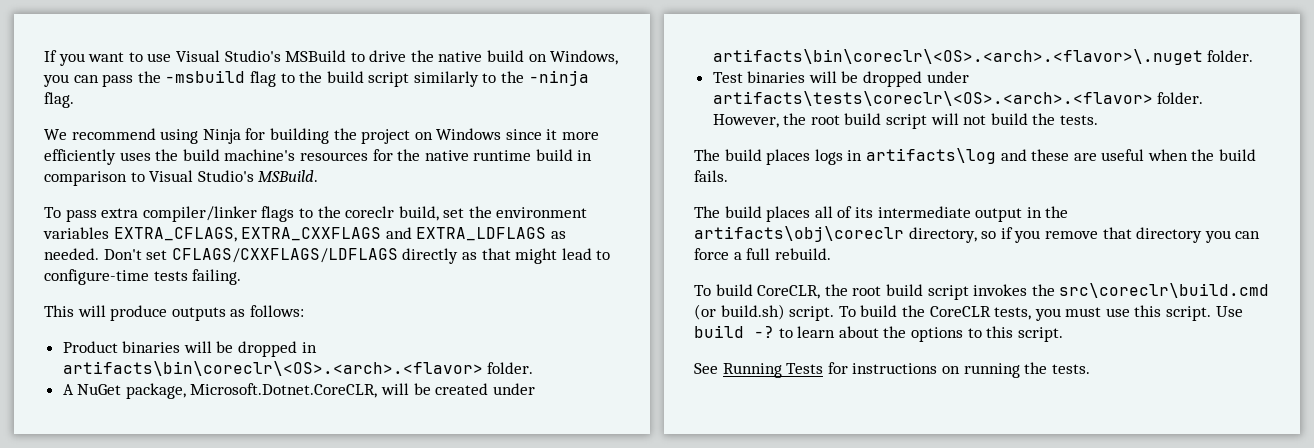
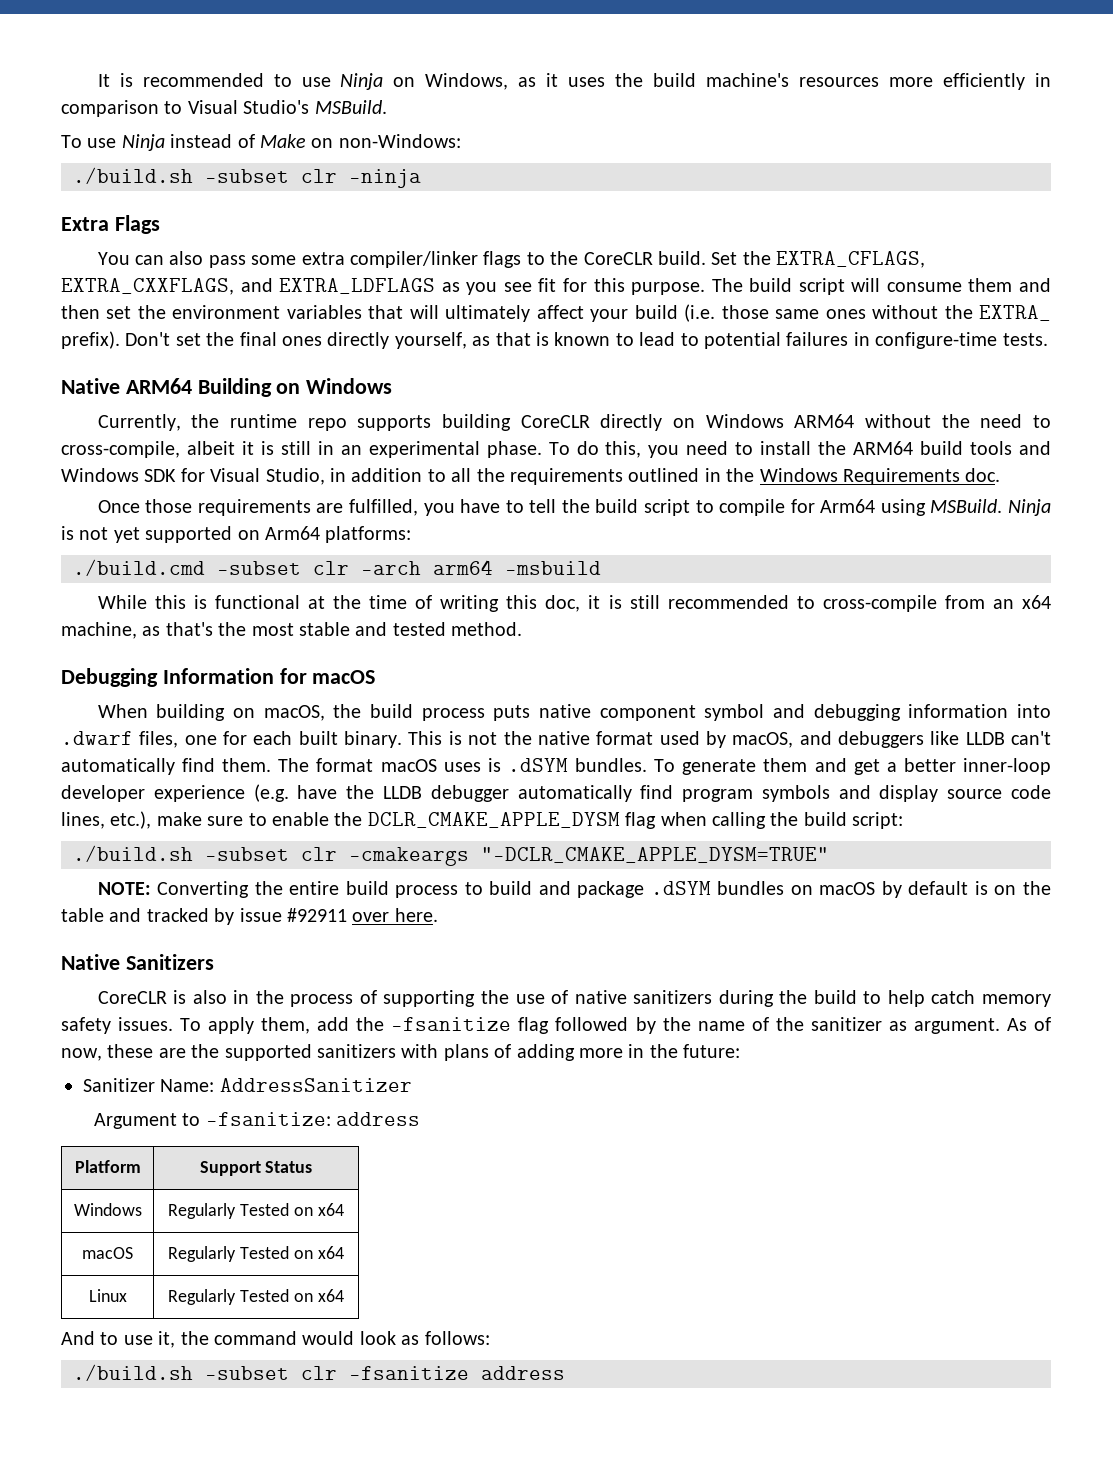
- If you want to use Visual Studio's MSBuild to drive the native build on Windows, you can pass the -msbuild flag to the build script similarly to the -ninja flag.
- We recommend using Ninja for building the project on Windows since it more efficiently uses the build machine's resources for the native runtime build in comparison to Visual Studio's MSBuild.
+ It is recommended to use Ninja on Windows, as it uses the build machine's resources more efficiently in comparison to Visual Studio's MSBuild.
- To pass extra compiler/linker flags to the coreclr build, set the environment variables EXTRA_CFLAGS, EXTRA_CXXFLAGS and EXTRA_LDFLAGS as needed. Don't set CFLAGS/CXXFLAGS/LDFLAGS directly as that might lead to configure-time tests failing.
- This will produce outputs as follows:
- Product binaries will be dropped in artifacts\bin\coreclr\<OS>.<arch>.<flavor> folder.
- A NuGet package, Microsoft.Dotnet.CoreCLR, will be created under artifacts\bin\coreclr\<OS>.<arch>.<flavor>\.nuget folder.
- Test binaries will be dropped under artifacts\tests\coreclr\<OS>.<arch>.<flavor> folder. However, the root build script will not build the tests.
- The build places logs in artifacts\log and these are useful when the build fails.
- The build places all of its intermediate output in the artifacts\obj\coreclr directory, so if you remove that directory you can force a full rebuild.
- To build CoreCLR, the root build script invokes the src\coreclr\build.cmd (or build.sh) script. To build the CoreCLR tests, you must use this script. Use build -? to learn about the options to this script.
- See Running Tests for instructions on running the tests.
+ To use Ninja instead of Make on non-Windows:
+ ./build.sh -subset clr -ninja
+ Extra Flags
+ You can also pass some extra compiler/linker flags to the CoreCLR build. Set the EXTRA_CFLAGS, EXTRA_CXXFLAGS, and EXTRA_LDFLAGS as you see fit for this purpose. The build script will consume them and then set the environment variables that will ultimately affect your build (i.e. those same ones without the EXTRA_ prefix). Don't set the final ones directly yourself, as that is known to lead to potential failures in configure-time tests.
+ Native ARM64 Building on Windows
+ Currently, the runtime repo supports building CoreCLR directly on Windows ARM64 without the need to cross-compile, albeit it is still in an experimental phase. To do this, you need to install the ARM64 build tools and Windows SDK for Visual Studio, in addition to all the requirements outlined in the Windows Requirements doc.
+ Once those requirements are fulfilled, you have to tell the build script to compile for Arm64 using MSBuild. Ninja is not yet supported on Arm64 platforms:
+ ./build.cmd -subset clr -arch arm64 -msbuild
+ While this is functional at the time of writing this doc, it is still recommended to cross-compile from an x64 machine, as that's the most stable and tested method.
+ Debugging Information for macOS
+ When building on macOS, the build process puts native component symbol and debugging information into .dwarf files, one for each built binary. This is not the native format used by macOS, and debuggers like LLDB can't automatically find them. The format macOS uses is .dSYM bundles. To generate them and get a better inner-loop developer experience (e.g. have the LLDB debugger automatically find program symbols and display source code lines, etc.), make sure to enable the DCLR_CMAKE_APPLE_DYSM flag when calling the build script:
+ ./build.sh -subset clr -cmakeargs "-DCLR_CMAKE_APPLE_DYSM=TRUE"
+ NOTE: Converting the entire build process to build and package .dSYM bundles on macOS by default is on the table and tracked by issue #92911 over here.
+ Native Sanitizers
+ CoreCLR is also in the process of supporting the use of native sanitizers during the build to help catch memory safety issues. To apply them, add the -fsanitize flag followed by the name of the sanitizer as argument. As of now, these are the supported sanitizers with plans of adding more in the future:
+ Sanitizer Name: AddressSanitizer
+ Argument to -fsanitize: address
+ Platform | Support Status
+ Windows | Regularly Tested on x64
+ macOS | Regularly Tested on x64
+ Linux | Regularly Tested on x64
+ And to use it, the command would look as follows:
+ ./build.sh -subset clr -fsanitize address

